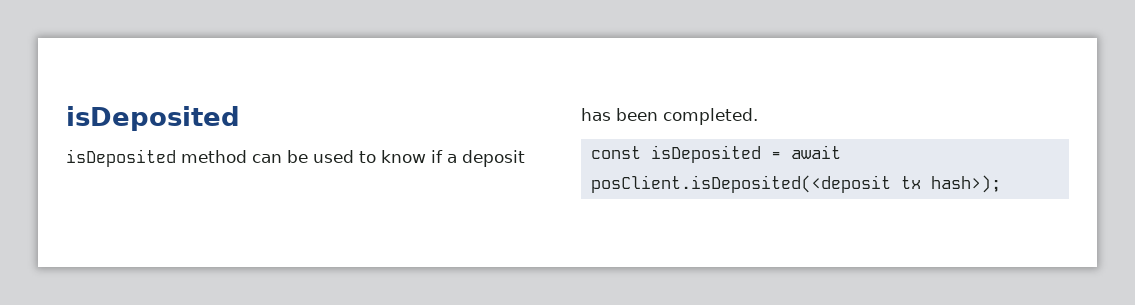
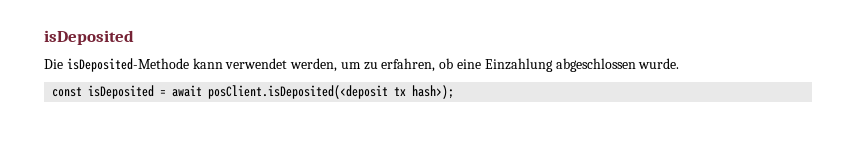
- isDeposited method can be used to know if a deposit has been completed.
+ Die isDeposited-Methode kann verwendet werden, um zu erfahren, ob eine Einzahlung abgeschlossen wurde.

